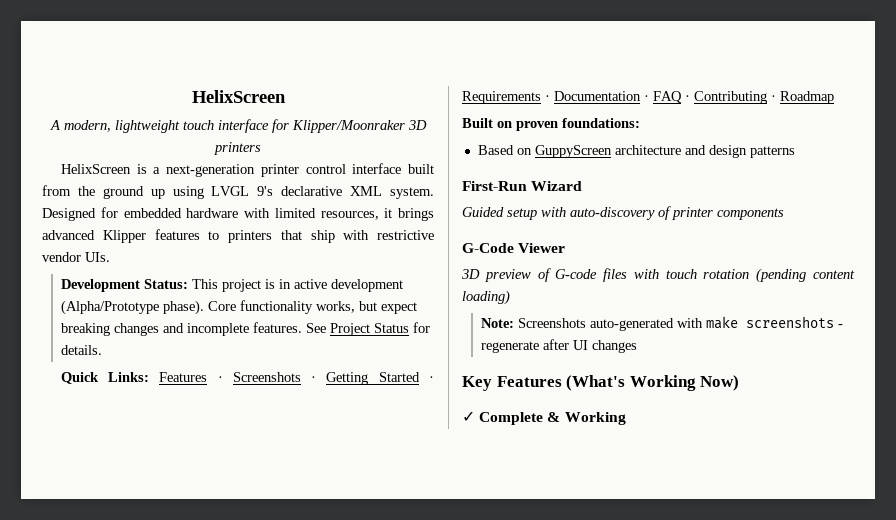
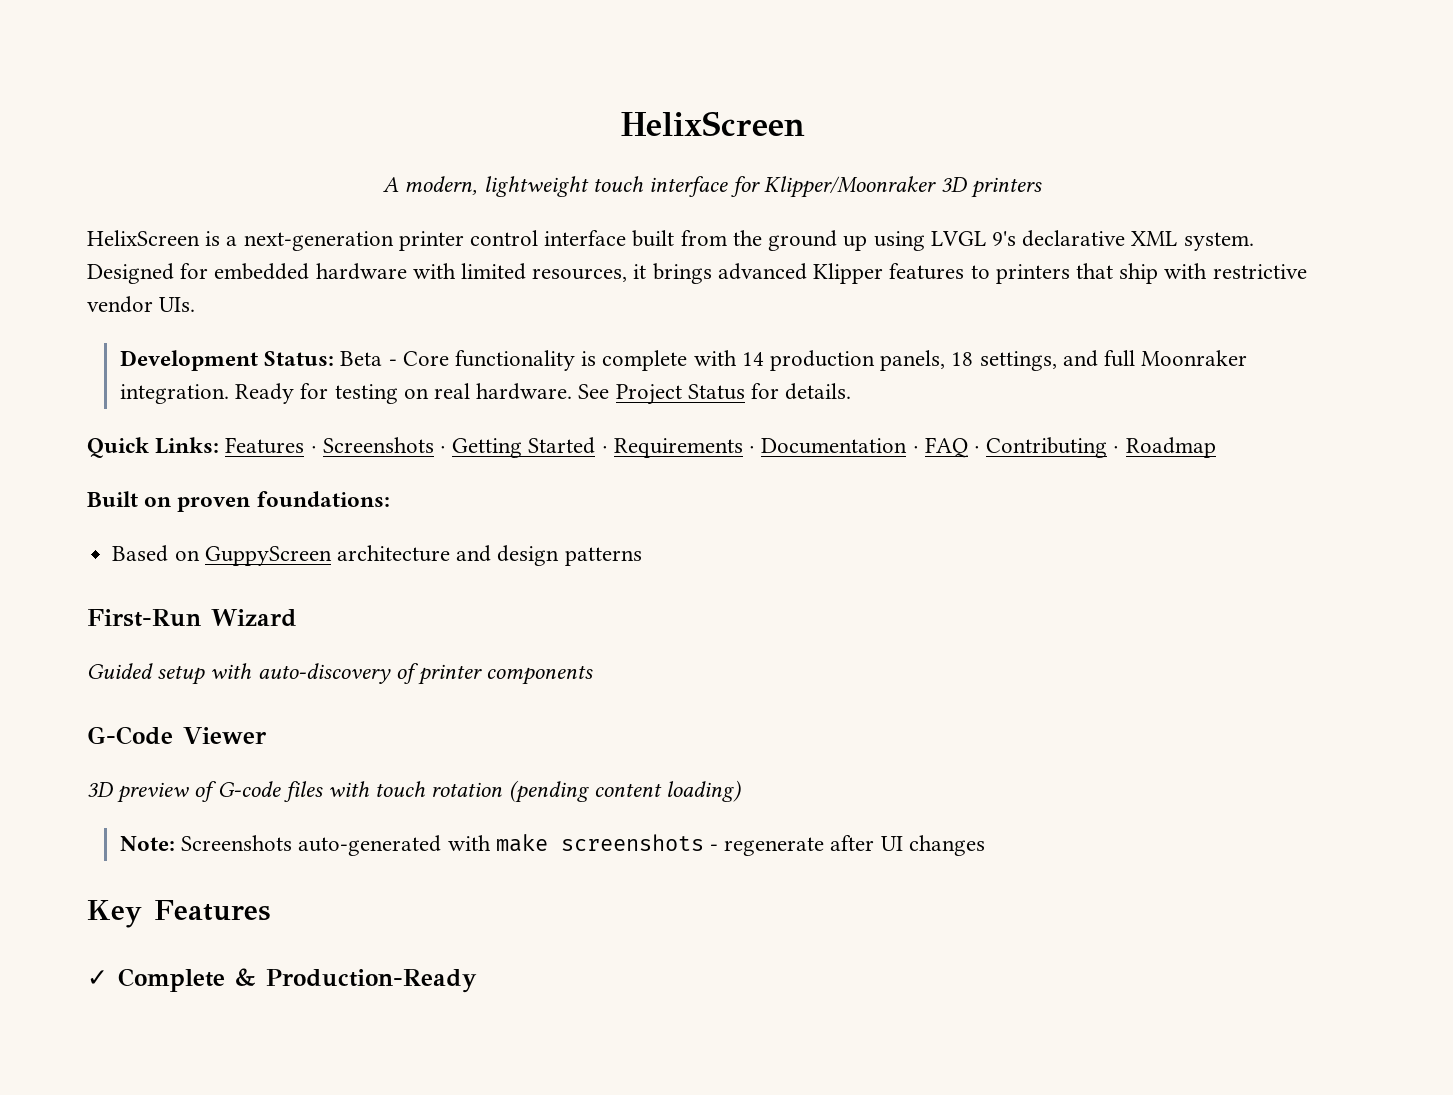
- Development Status: This project is in active development (Alpha/Prototype phase). Core functionality works, but expect breaking changes and incomplete features.
+ Development Status: Beta - Core functionality is complete with 14 production panels, 18 settings, and full Moonraker integration. Ready for testing on real hardware.
- Key Features (What's Working Now)
+ Key Features
- ✓ Complete & Working
+ ✓ Complete & Production-Ready

